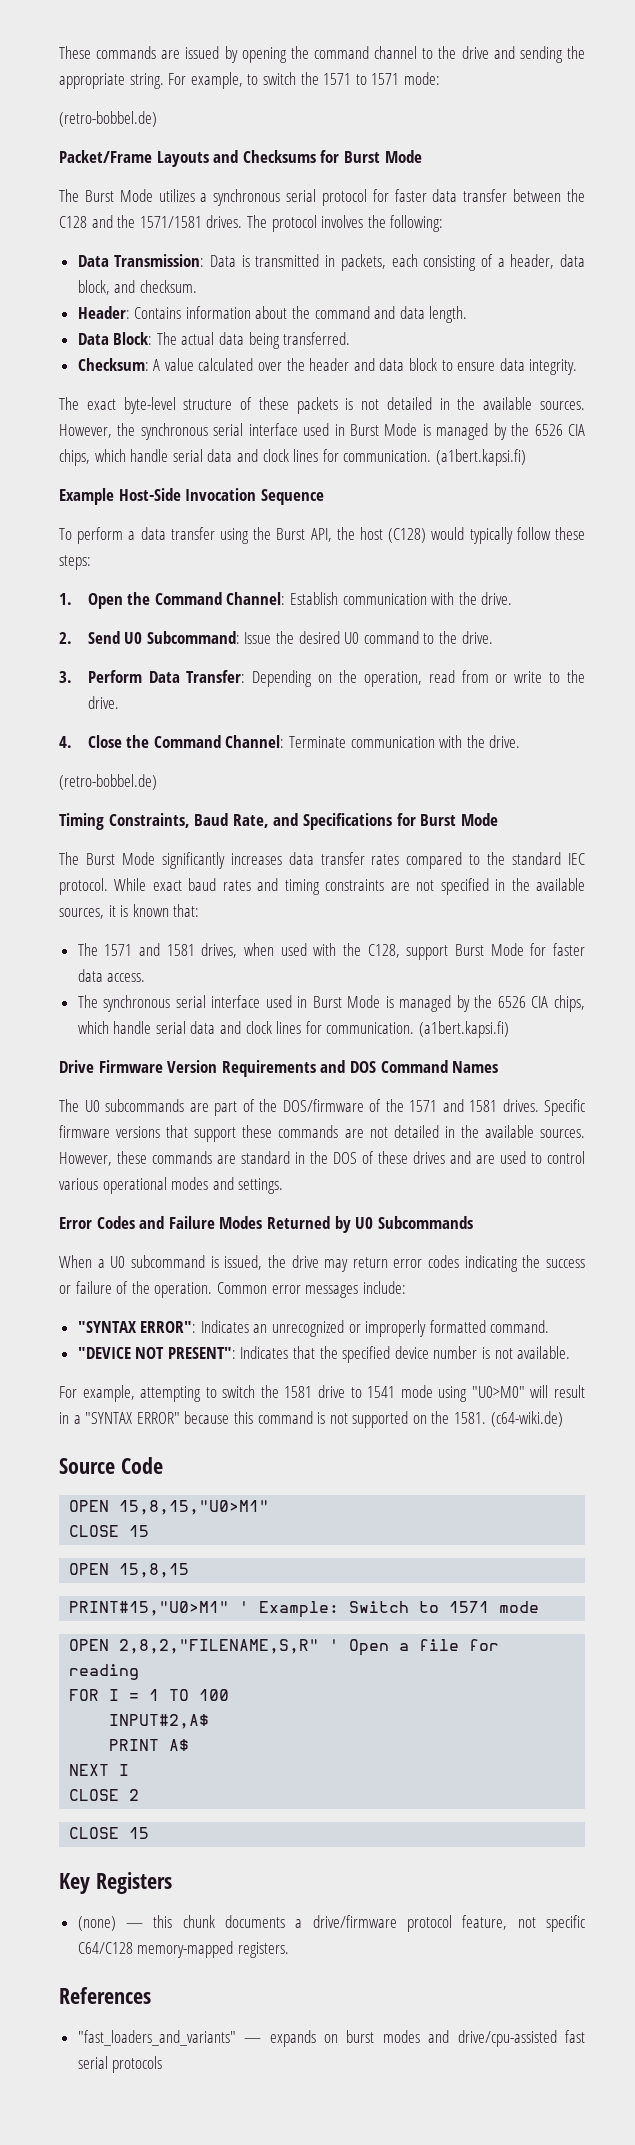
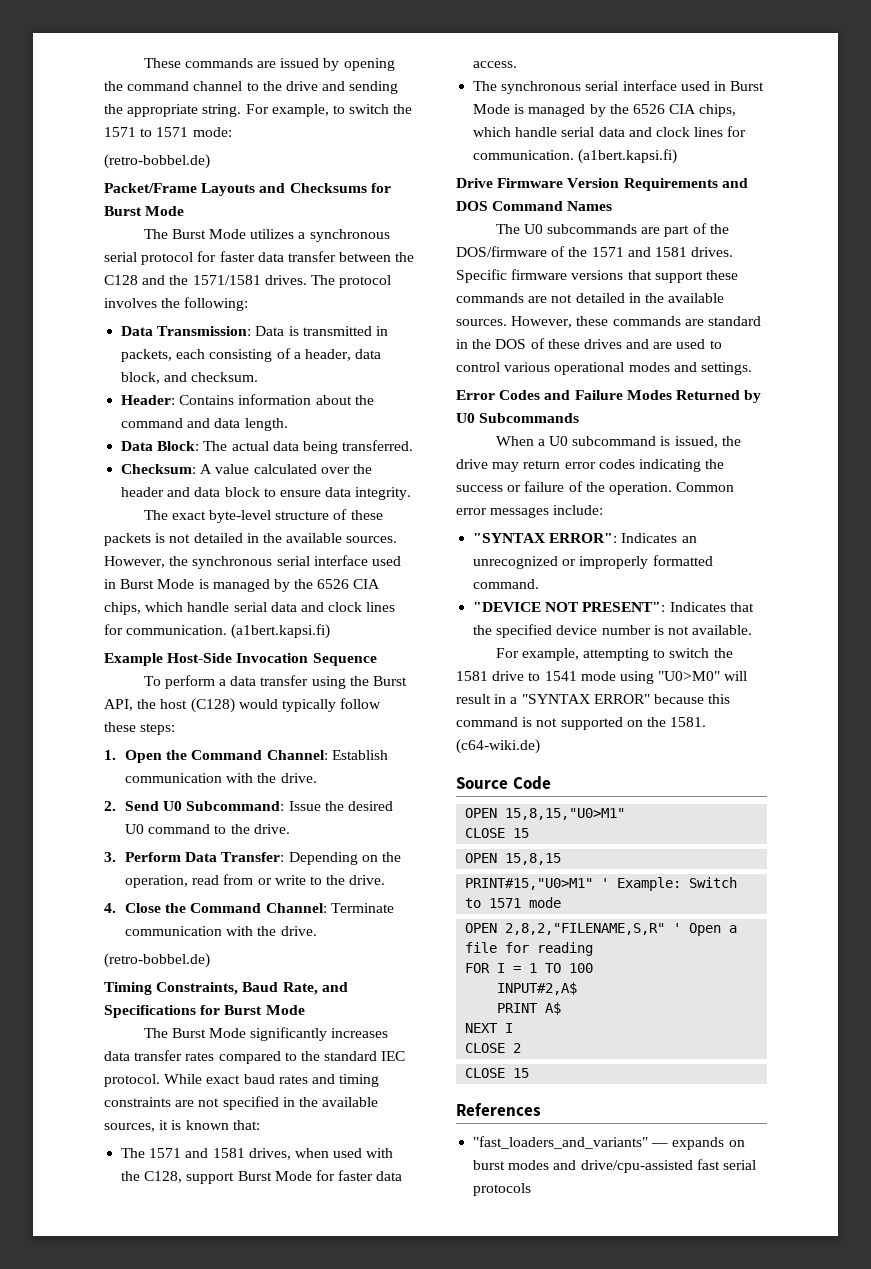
- Key Registers
- (none) — this chunk documents a drive/firmware protocol feature, not specific C64/C128 memory-mapped registers.

